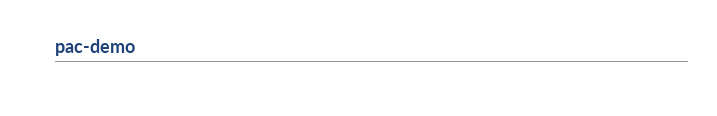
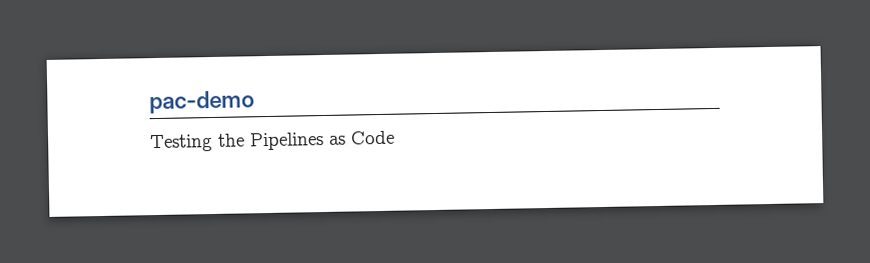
+ Testing the Pipelines as Code

